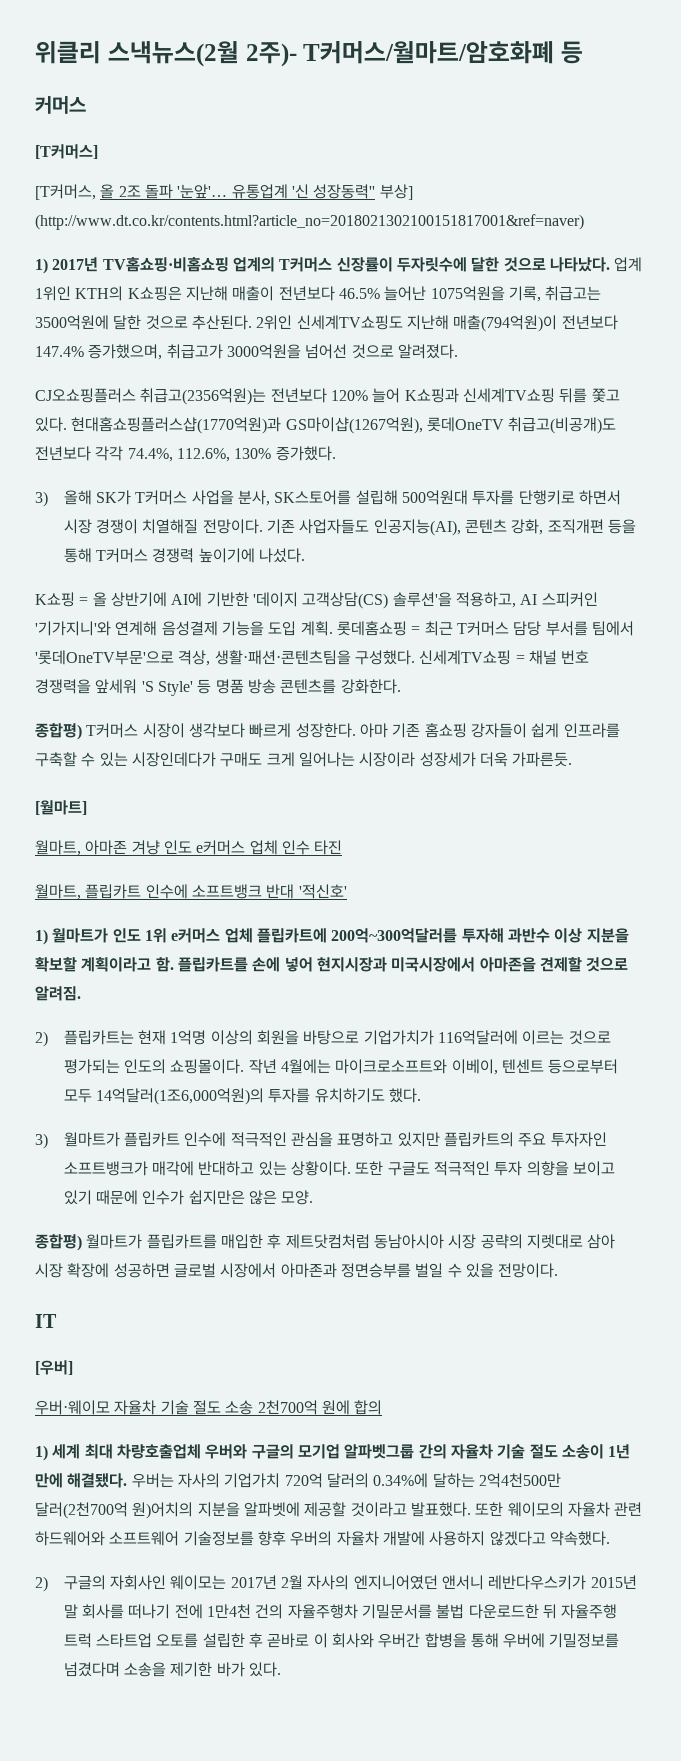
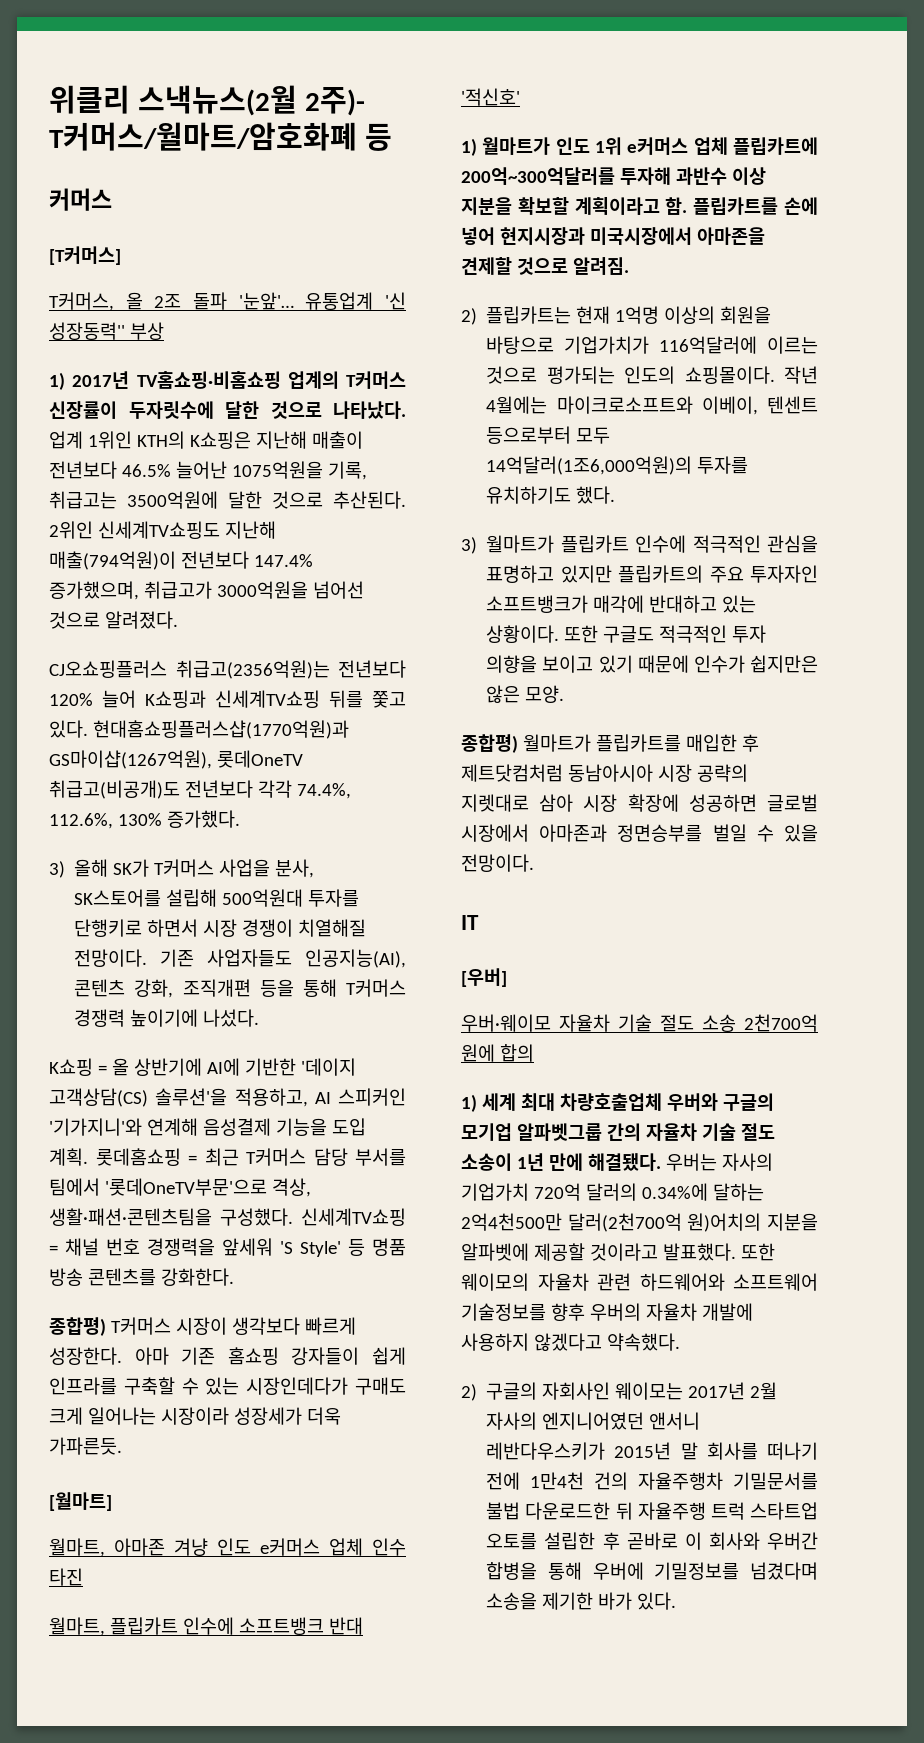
- [T커머스, 올 2조 돌파 '눈앞'…
+ T커머스, 올 2조 돌파 '눈앞'…
- 유통업계 '신 성장동력'' 부상] (http://www.dt.co.kr/contents.html?article_no=2018021302100151817001&ref=naver)
+ 유통업계 '신 성장동력'' 부상

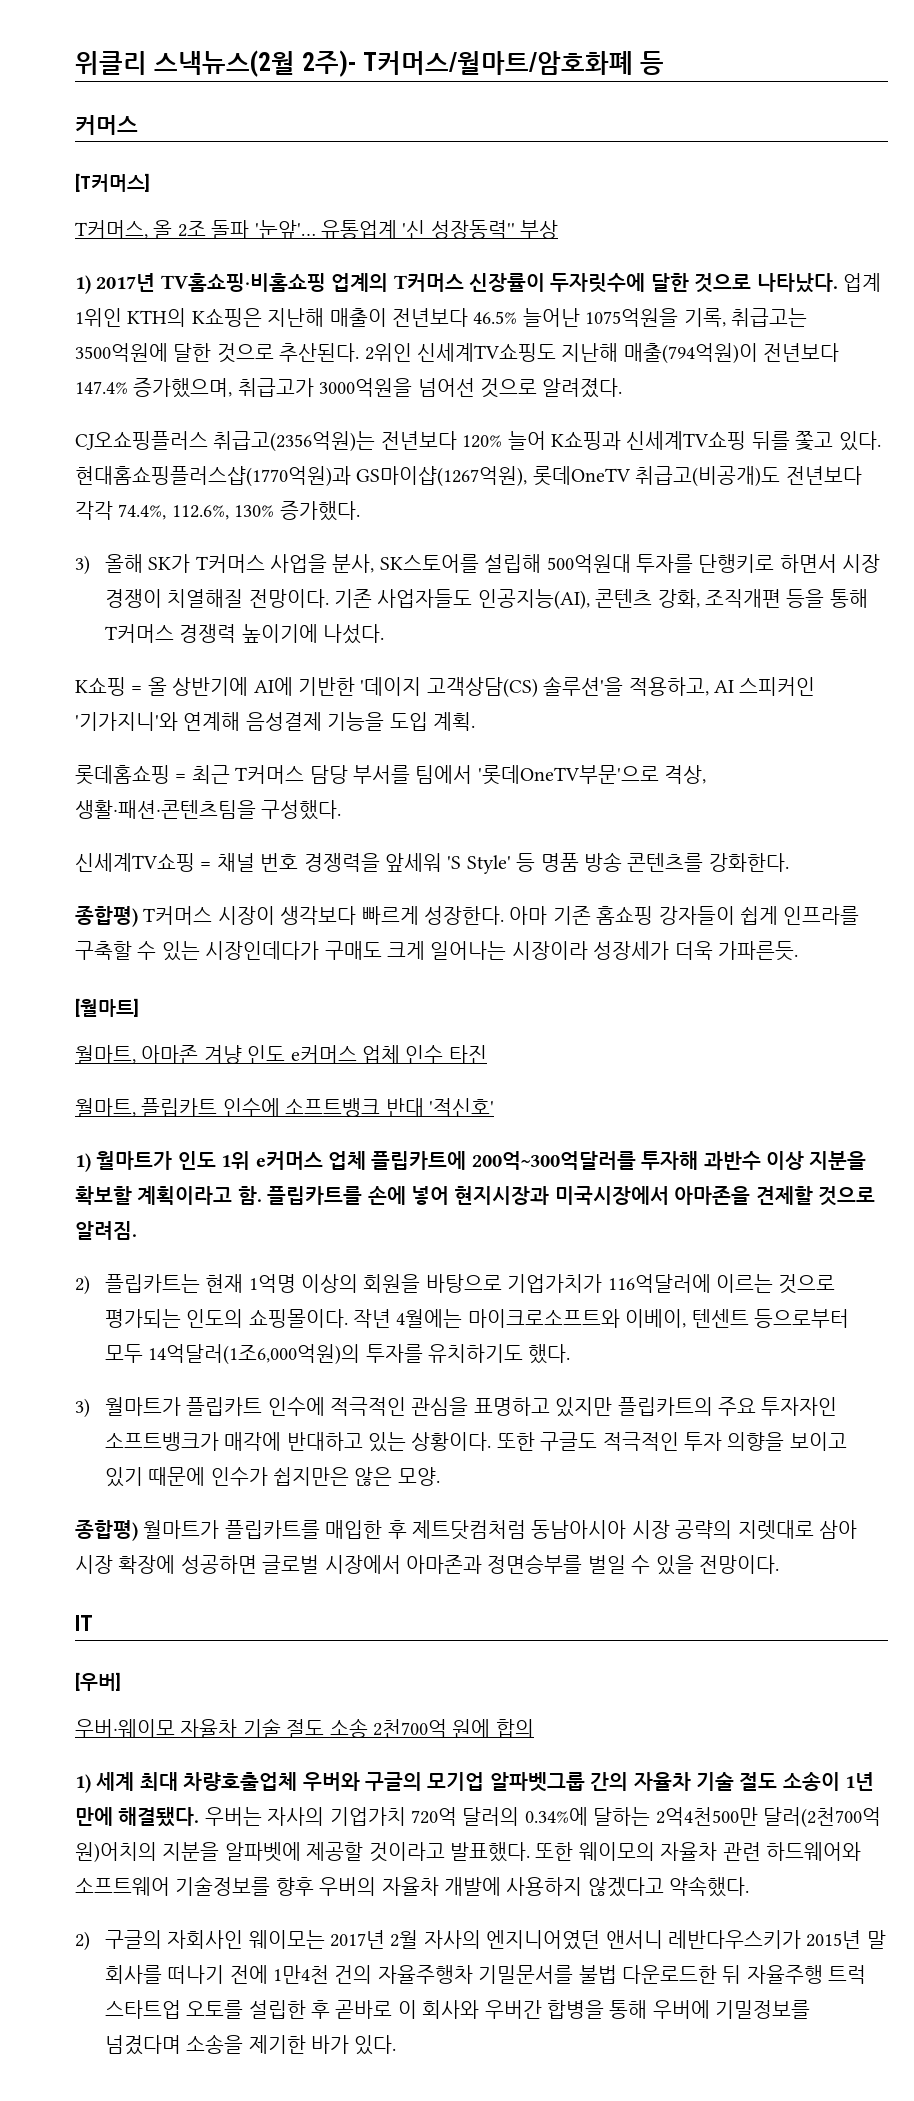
- K쇼핑 = 올 상반기에 AI에 기반한 '데이지 고객상담(CS) 솔루션'을 적용하고, AI 스피커인 '기가지니'와 연계해 음성결제 기능을 도입 계획. 롯데홈쇼핑 = 최근 T커머스 담당 부서를 팀에서 '롯데OneTV부문'으로 격상, 생활·패션·콘텐츠팀을 구성했다. 신세계TV쇼핑 = 채널 번호 경쟁력을 앞세워 'S Style' 등 명품 방송 콘텐츠를 강화한다.
+ K쇼핑 = 올 상반기에 AI에 기반한 '데이지 고객상담(CS) 솔루션'을 적용하고, AI 스피커인 '기가지니'와 연계해 음성결제 기능을 도입 계획.
+ 롯데홈쇼핑 = 최근 T커머스 담당 부서를 팀에서 '롯데OneTV부문'으로 격상, 생활·패션·콘텐츠팀을 구성했다.
+ 신세계TV쇼핑 = 채널 번호 경쟁력을 앞세워 'S Style' 등 명품 방송 콘텐츠를 강화한다.

